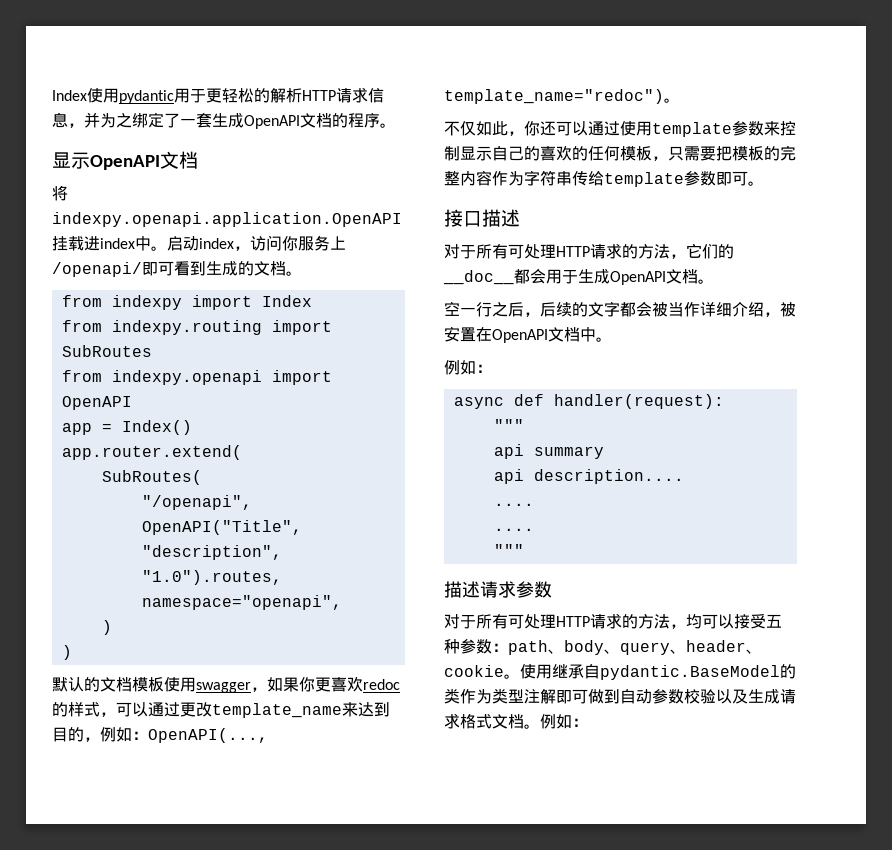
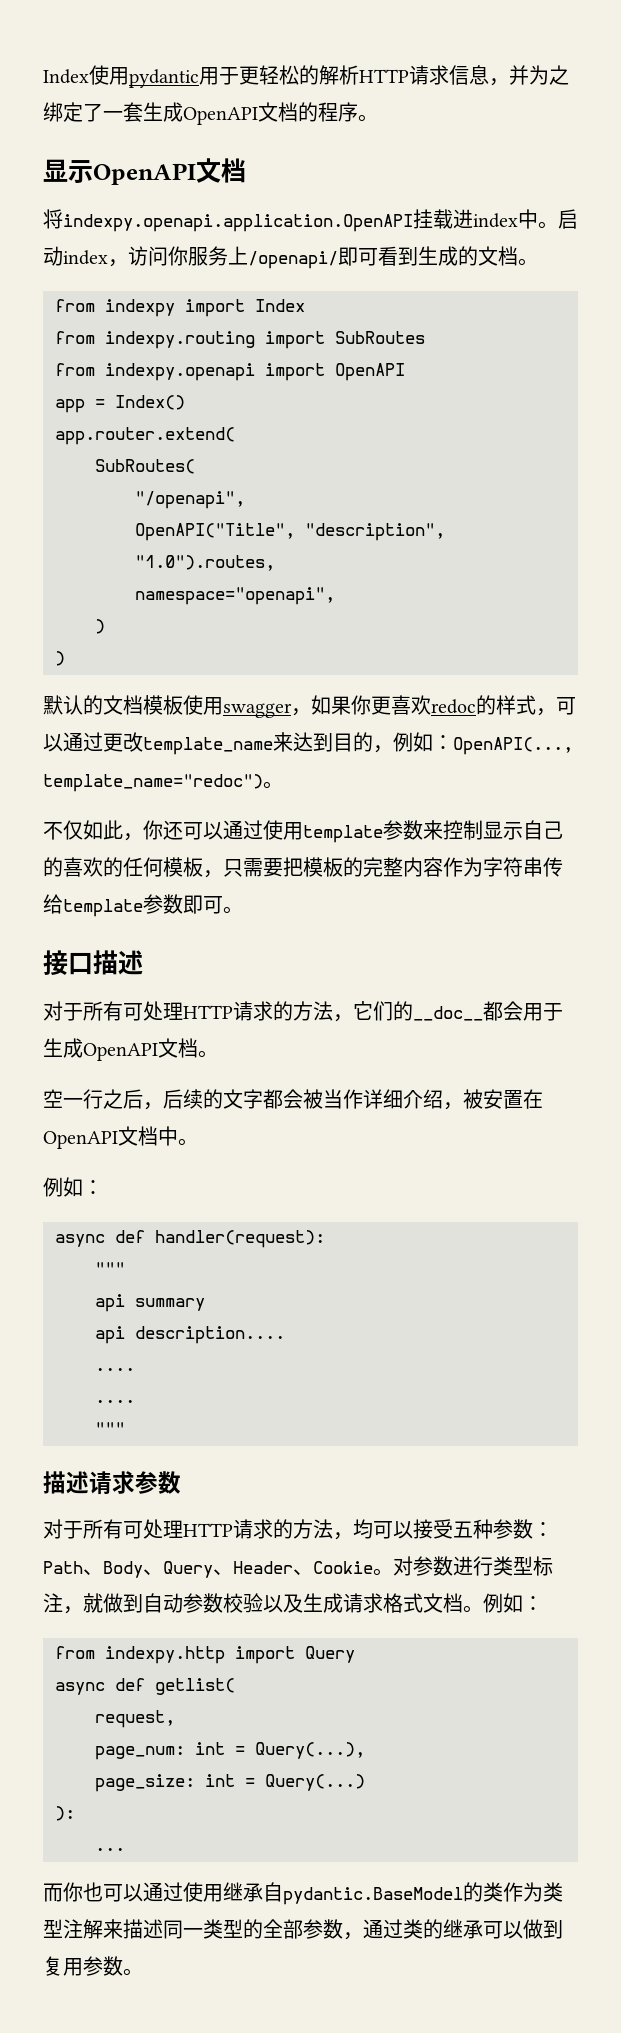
- 对于所有可处理HTTP请求的方法，均可以接受五种参数：path、body、query、header、cookie。使用继承自pydantic.BaseModel的类作为类型注解即可做到自动参数校验以及生成请求格式文档。
+ 对于所有可处理HTTP请求的方法，均可以接受五种参数：Path、Body、Query、Header、Cookie。对参数进行类型标注，就做到自动参数校验以及生成请求格式文档。
+ from indexpy.http import Query
+ async def getlist(
+ request,
+ page_num: int = Query(...),
+ page_size: int = Query(...)
+ ):
+ ...
+ 而你也可以通过使用继承自pydantic.BaseModel的类作为类型注解来描述同一类型的全部参数，通过类的继承可以做到复用参数。

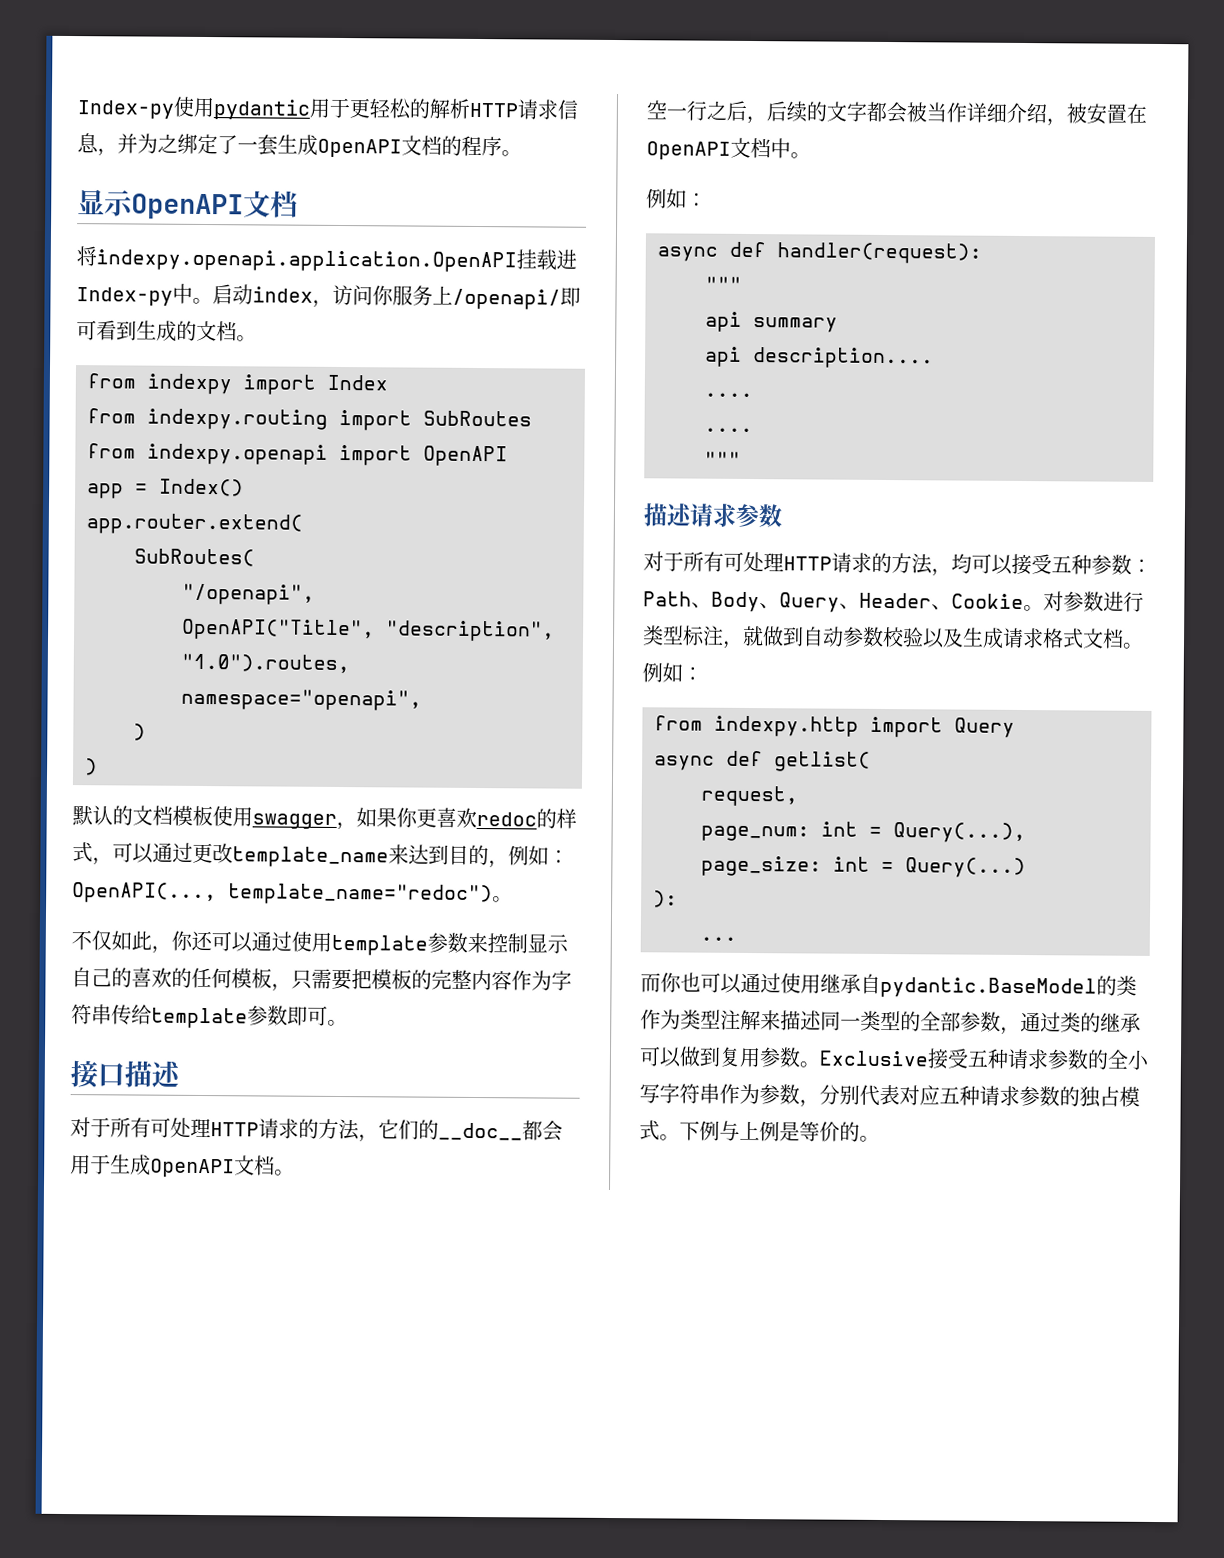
- Index使用pydantic用于更轻松的解析HTTP请求信息，并为之绑定了一套生成OpenAPI文档的程序。
+ Index-py使用pydantic用于更轻松的解析HTTP请求信息，并为之绑定了一套生成OpenAPI文档的程序。
- 将indexpy.openapi.application.OpenAPI挂载进index中。
+ 将indexpy.openapi.application.OpenAPI挂载进Index-py中。
+ Exclusive接受五种请求参数的全小写字符串作为参数，分别代表对应五种请求参数的独占模式。下例与上例是等价的。

